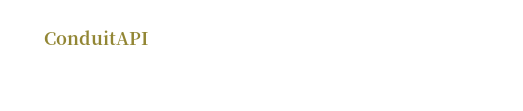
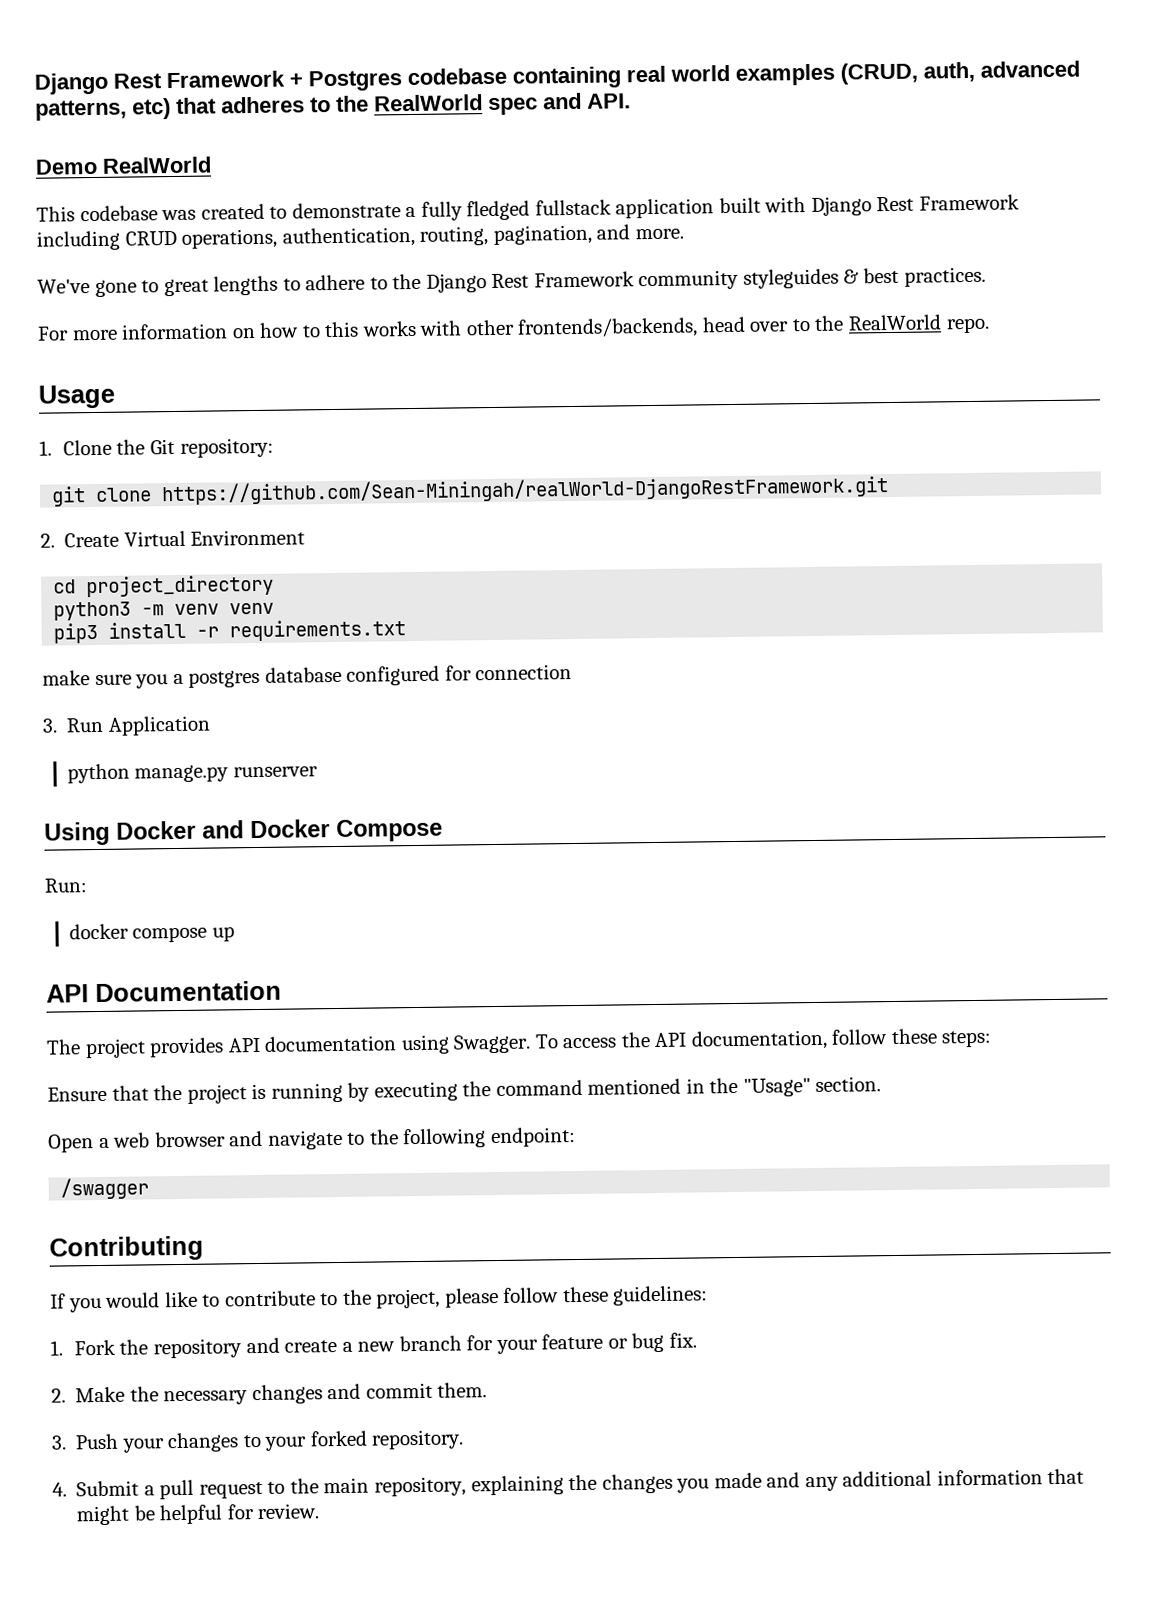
- ConduitAPI
+ Django Rest Framework + Postgres codebase containing real world examples (CRUD, auth, advanced patterns, etc) that adheres to the RealWorld spec and API.
+ Demo RealWorld
+ This codebase was created to demonstrate a fully fledged fullstack application built with Django Rest Framework including CRUD operations, authentication, routing, pagination, and more.
+ We've gone to great lengths to adhere to the Django Rest Framework community styleguides & best practices.
+ For more information on how to this works with other frontends/backends, head over to the RealWorld repo.
+ Usage
+ 1. Clone the Git repository:
+ git clone https://github.com/Sean-Miningah/realWorld-DjangoRestFramework.git
+ 2. Create Virtual Environment
+ cd project_directory
+ python3 -m venv venv
+ pip3 install -r requirements.txt
+ make sure you a postgres database configured for connection
+ 3. Run Application
+ python manage.py runserver
+ Using Docker and Docker Compose
+ Run:
+ docker compose up
+ API Documentation
+ The project provides API documentation using Swagger. To access the API documentation, follow these steps:
+ Ensure that the project is running by executing the command mentioned in the "Usage" section.
+ Open a web browser and navigate to the following endpoint:
+ /swagger
+ Contributing
+ If you would like to contribute to the project, please follow these guidelines:
+ 1. Fork the repository and create a new branch for your feature or bug fix.
+ 2. Make the necessary changes and commit them.
+ 3. Push your changes to your forked repository.
+ 4. Submit a pull request to the main repository, explaining the changes you made and any additional information that might be helpful for review.

